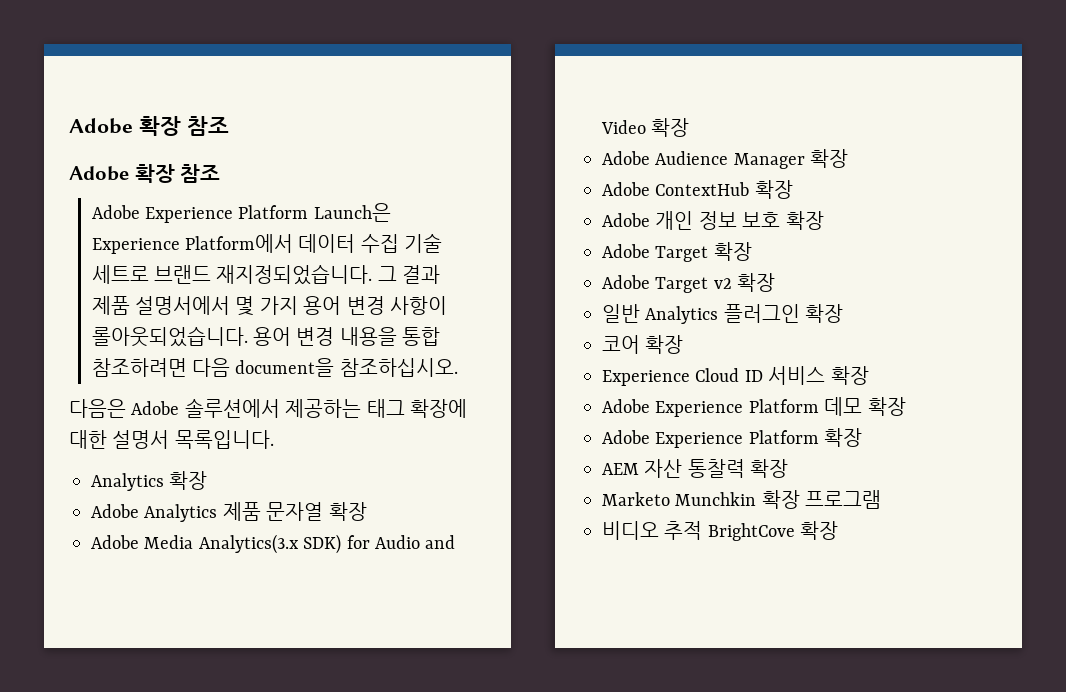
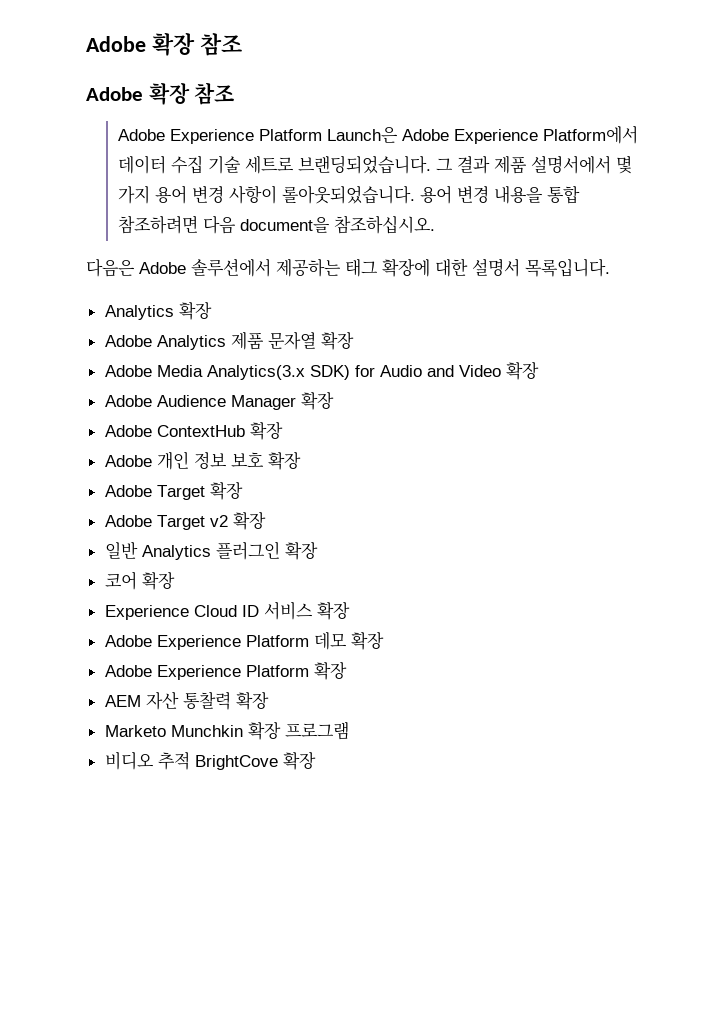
- Adobe Experience Platform Launch은 Experience Platform에서 데이터 수집 기술 세트로 브랜드 재지정되었습니다.
+ Adobe Experience Platform Launch은 Adobe Experience Platform에서 데이터 수집 기술 세트로 브랜딩되었습니다.

